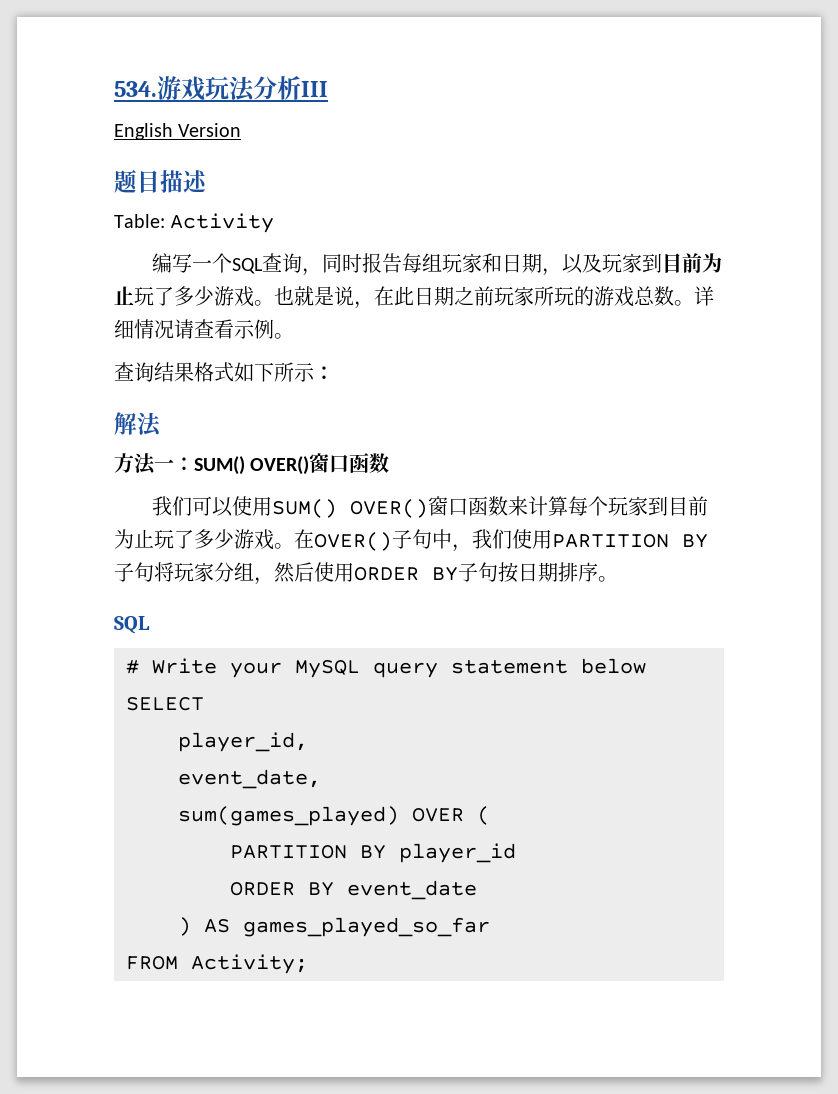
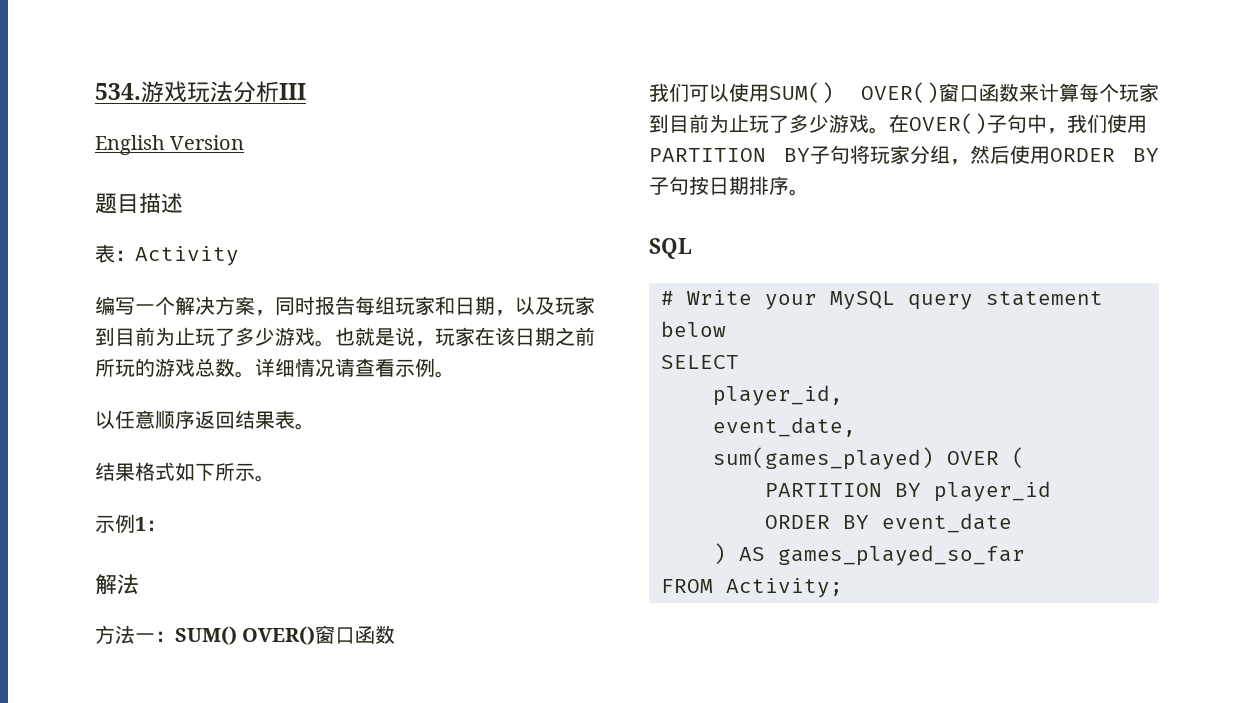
- Table: Activity
+ 表：Activity
- 编写一个SQL查询，同时报告每组玩家和日期，以及玩家到目前为止玩了多少游戏。
+ 编写一个解决方案，同时报告每组玩家和日期，以及玩家到目前为止玩了多少游戏。
- 也就是说，在此日期之前玩家所玩的游戏总数。
+ 也就是说，玩家在该日期之前所玩的游戏总数。
- 查询结果格式如下所示：
+ 以任意顺序返回结果表。
+ 结果格式如下所示。
+ 示例1：

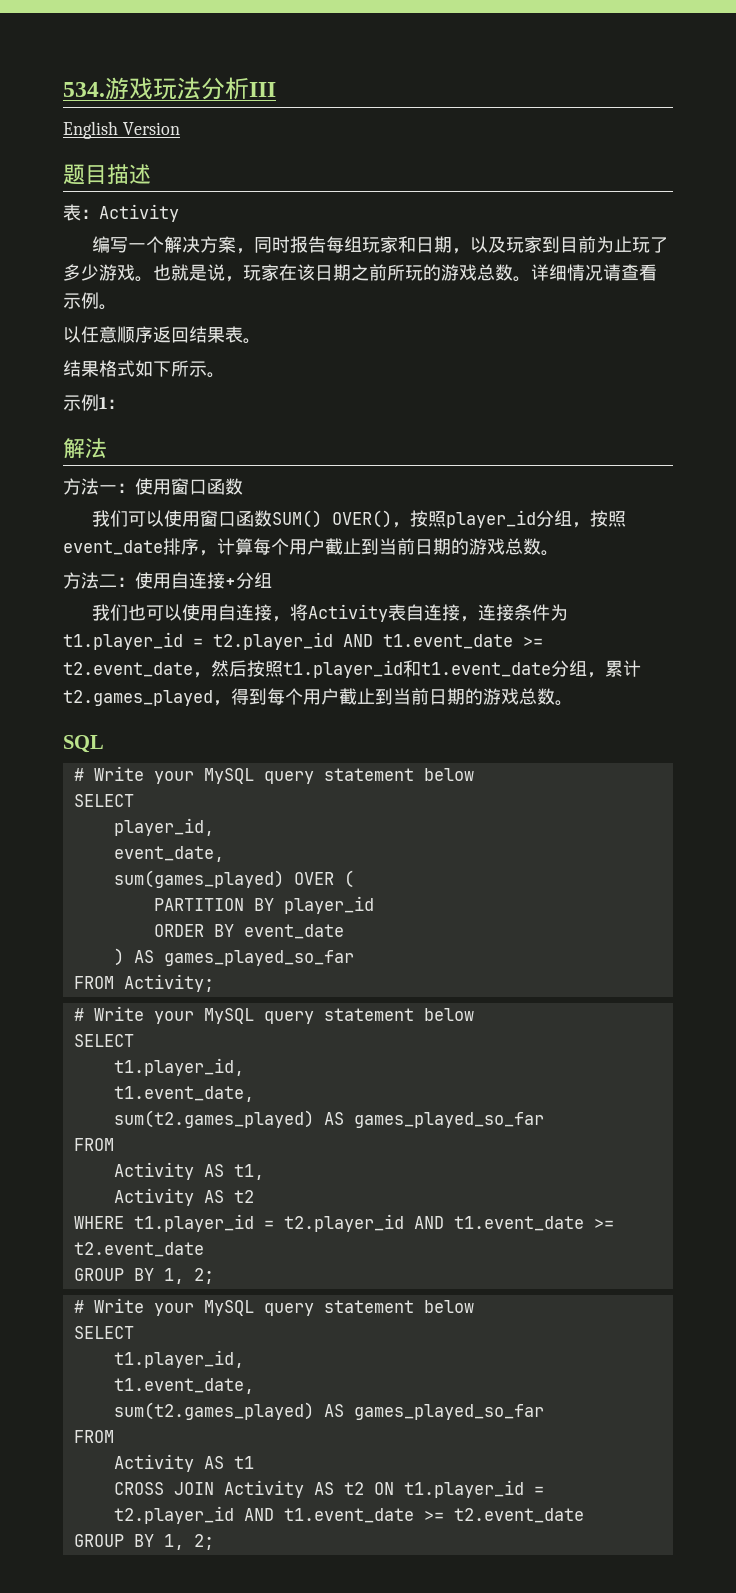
- 方法一：SUM() OVER()窗口函数
+ 方法一：使用窗口函数
- 我们可以使用SUM() OVER()窗口函数来计算每个玩家到目前为止玩了多少游戏。在OVER()子句中，我们使用PARTITION BY子句将玩家分组，然后使用ORDER BY子句按日期排序。
+ 我们可以使用窗口函数SUM() OVER()，按照player_id分组，按照event_date排序，计算每个用户截止到当前日期的游戏总数。
+ 方法二：使用自连接+分组
+ 我们也可以使用自连接，将Activity表自连接，连接条件为t1.player_id = t2.player_id AND t1.event_date >= t2.event_date，然后按照t1.player_id和t1.event_date分组，累计t2.games_played，得到每个用户截止到当前日期的游戏总数。
  FROM Activity;
+ # Write your MySQL query statement below
+ SELECT
+ t1.player_id,
+ t1.event_date,
+ sum(t2.games_played) AS games_played_so_far
+ FROM
+ Activity AS t1,
+ Activity AS t2
+ WHERE t1.player_id = t2.player_id AND t1.event_date >= t2.event_date
+ GROUP BY 1, 2;
+ # Write your MySQL query statement below
+ SELECT
+ t1.player_id,
+ t1.event_date,
+ sum(t2.games_played) AS games_played_so_far
+ FROM
+ Activity AS t1
+ CROSS JOIN Activity AS t2 ON t1.player_id = t2.player_id AND t1.event_date >= t2.event_date
+ GROUP BY 1, 2;

